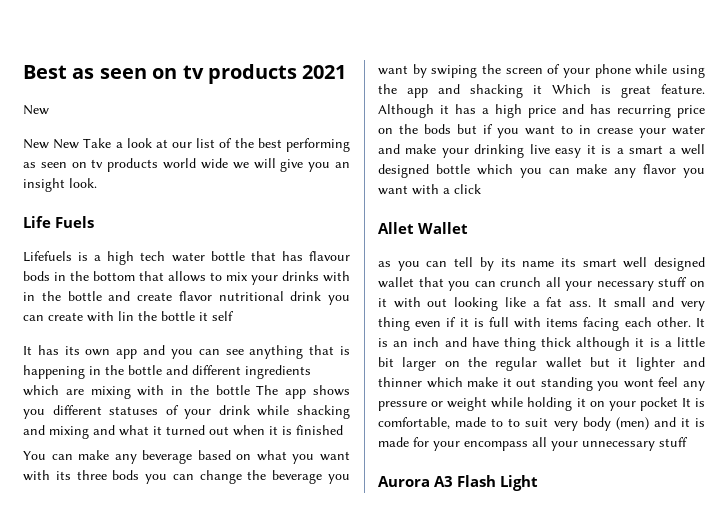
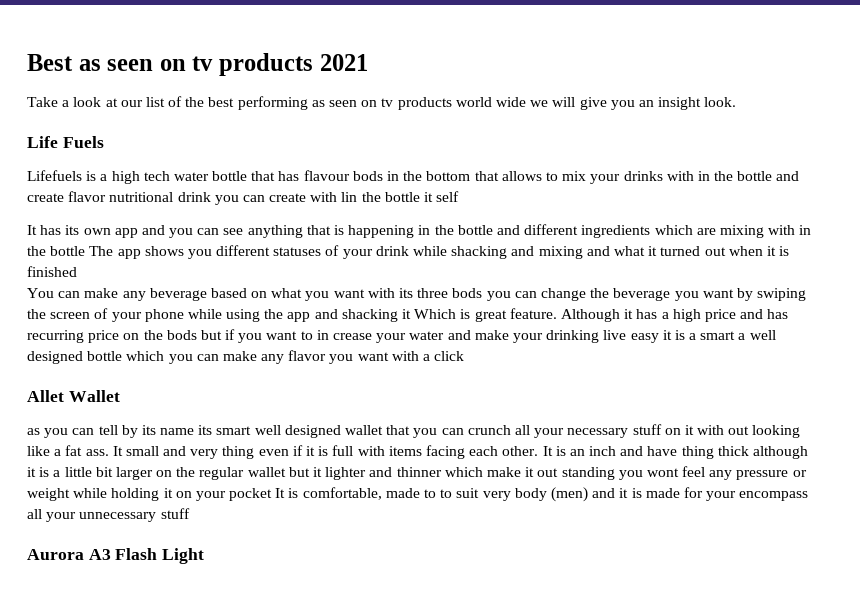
  Best as seen on tv products 2021
- New
- New New Take a look at our list of the best performing as seen on tv products world wide we will give you an insight look.
+ Take a look at our list of the best performing as seen on tv products world wide we will give you an insight look.

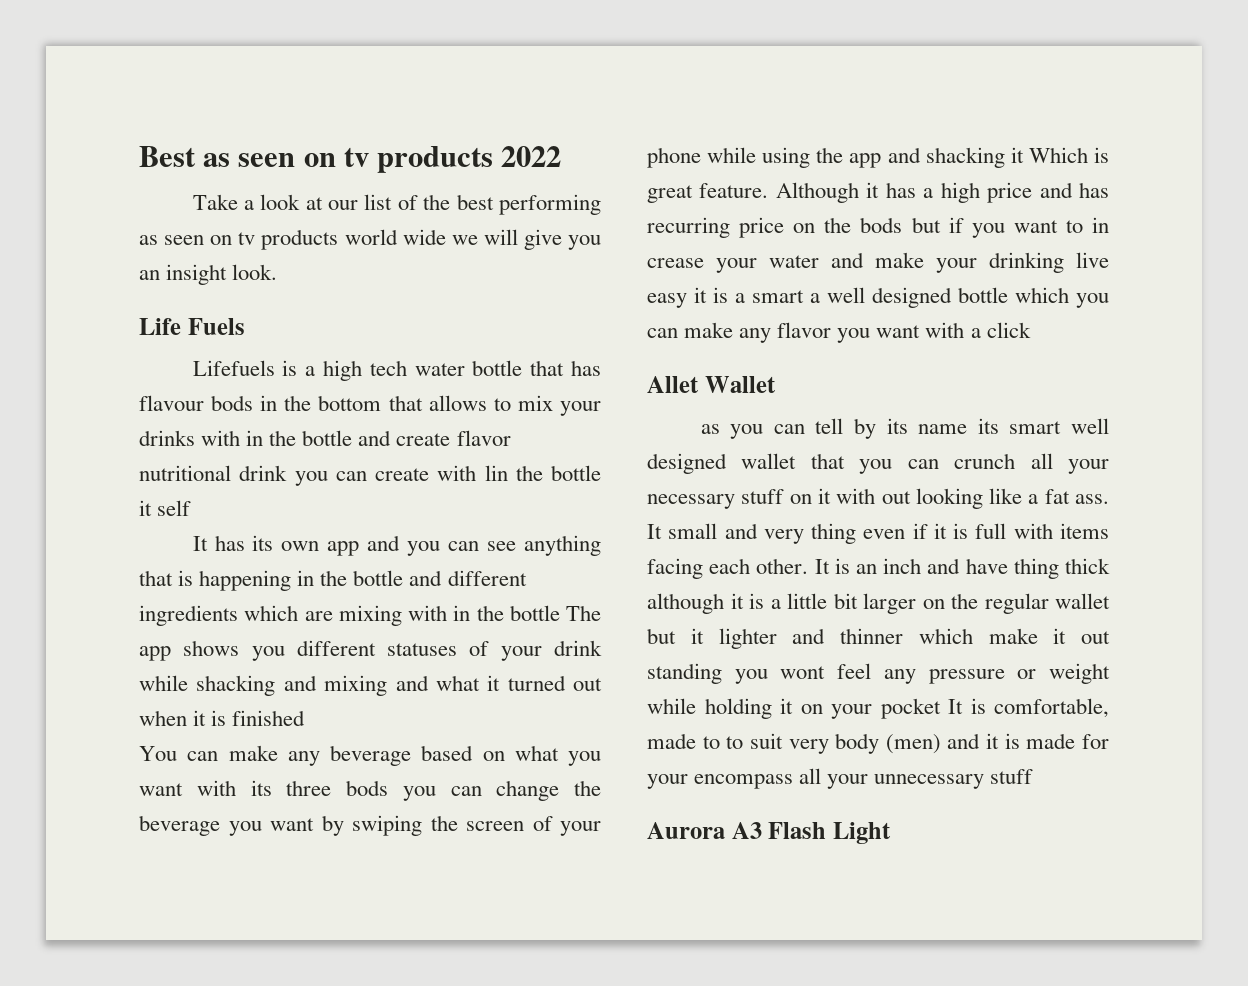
- Best as seen on tv products 2021
+ Best as seen on tv products 2022

